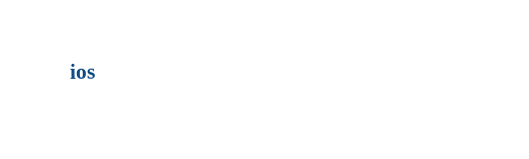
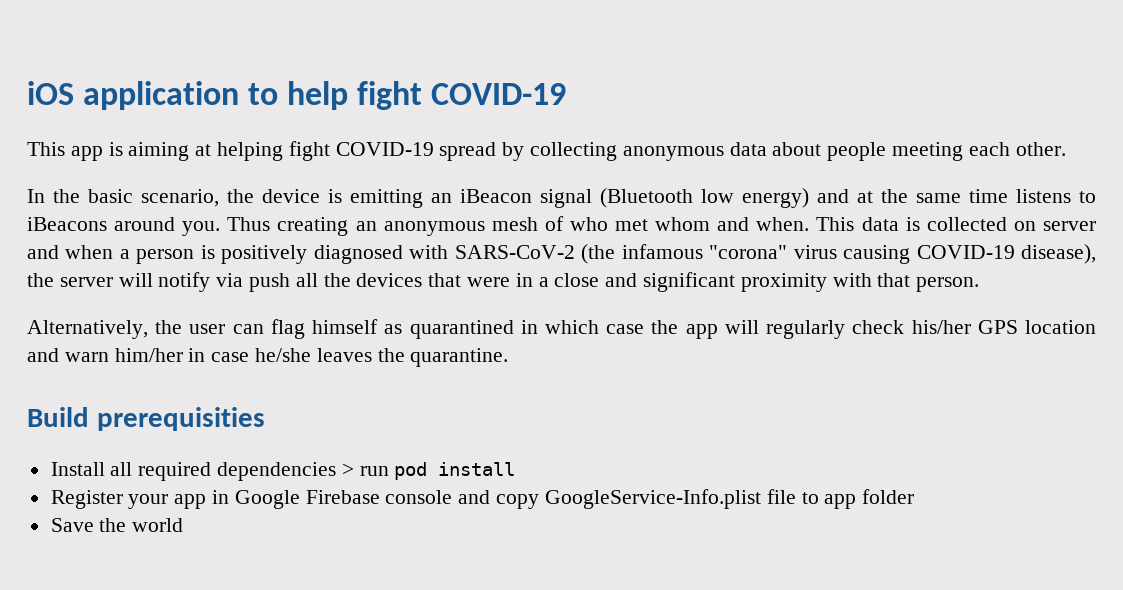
- ios
+ iOS application to help fight COVID-19
+ This app is aiming at helping fight COVID-19 spread by collecting anonymous data about people meeting each other.
+ In the basic scenario, the device is emitting an iBeacon signal (Bluetooth low energy) and at the same time listens to iBeacons around you. Thus creating an anonymous mesh of who met whom and when. This data is collected on server and when a person is positively diagnosed with SARS-CoV-2 (the infamous "corona" virus causing COVID-19 disease), the server will notify via push all the devices that were in a close and significant proximity with that person.
+ Alternatively, the user can flag himself as quarantined in which case the app will regularly check his/her GPS location and warn him/her in case he/she leaves the quarantine.
+ Build prerequisities
+ Install all required dependencies > run pod install
+ Register your app in Google Firebase console and copy GoogleService-Info.plist file to app folder
+ Save the world

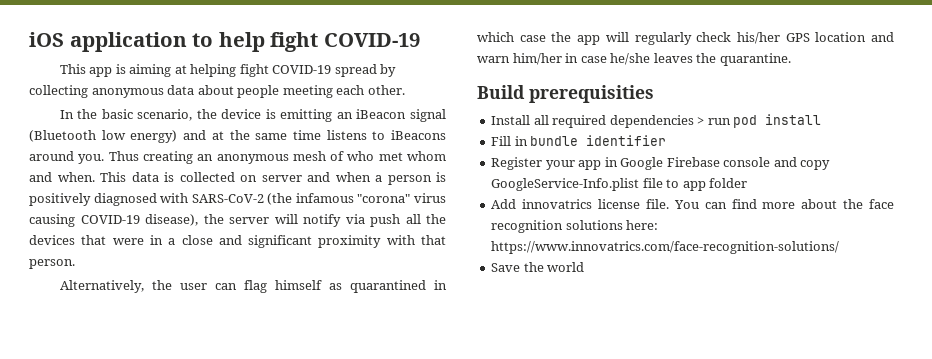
+ Fill in bundle identifier
+ Add innovatrics license file. You can find more about the face recognition solutions here: https://www.innovatrics.com/face-recognition-solutions/

